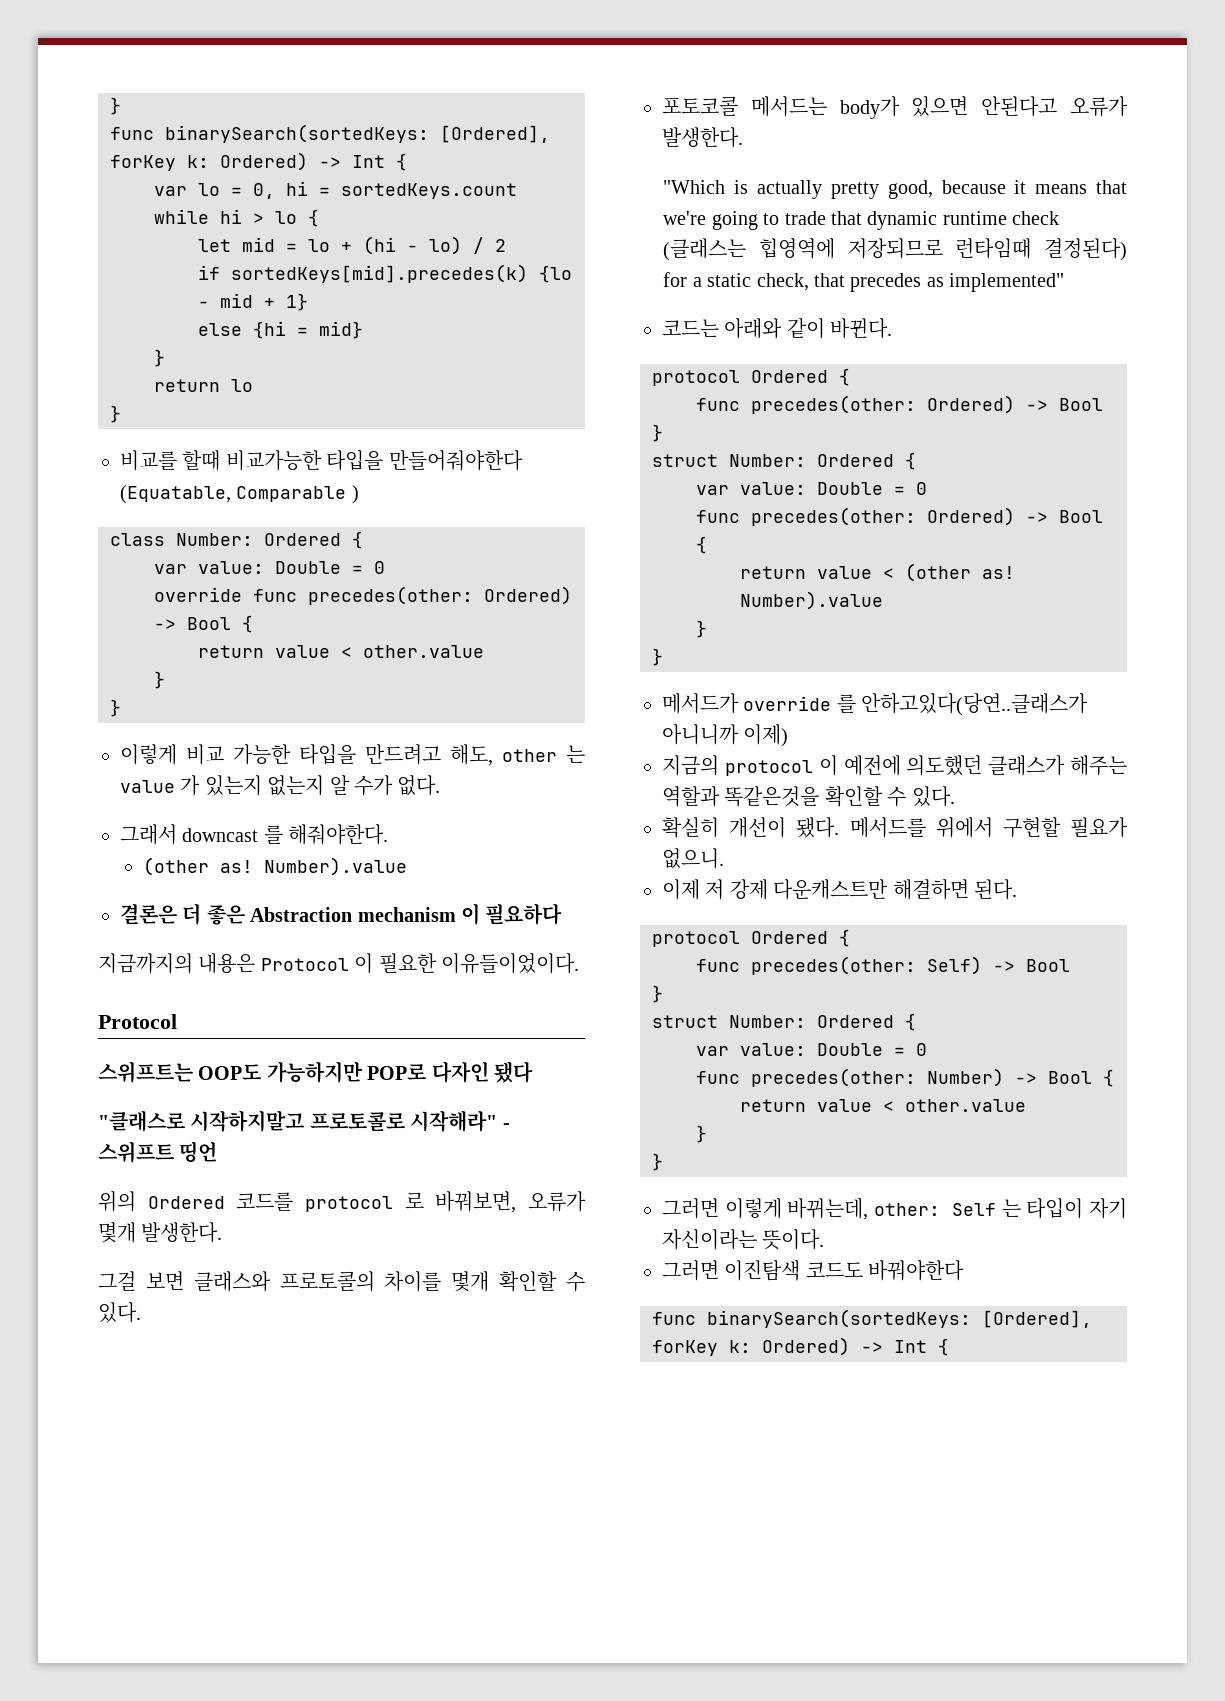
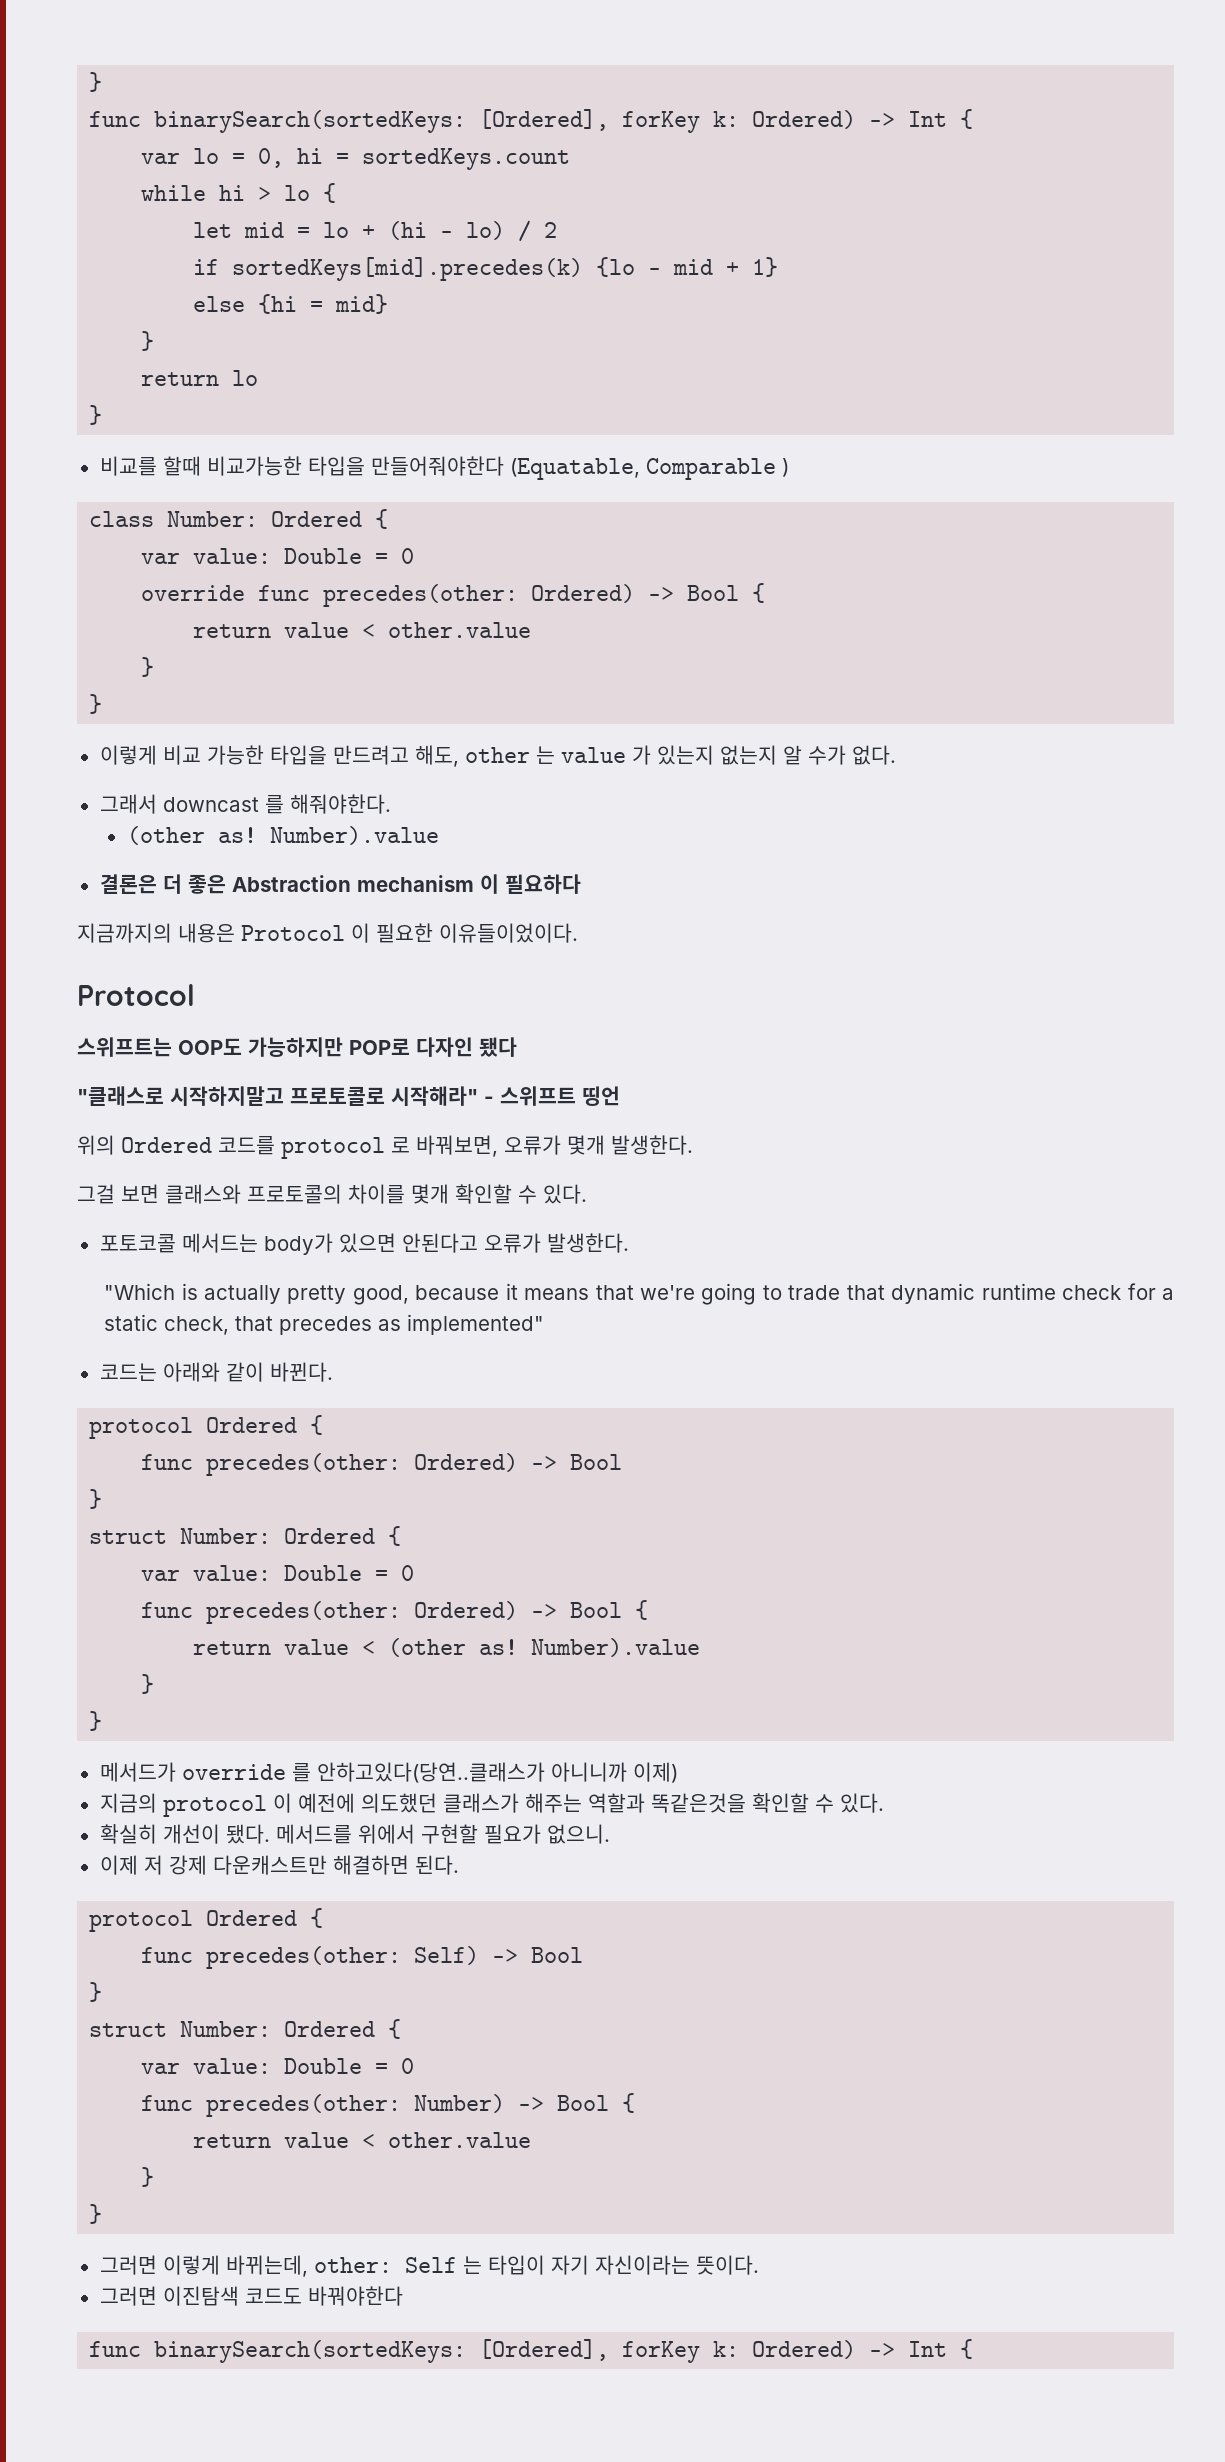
- "Which is actually pretty good, because it means that we're going to trade that dynamic runtime check (클래스는 힙영역에 저장되므로 런타임때 결정된다) for a static check, that precedes as implemented"
+ "Which is actually pretty good, because it means that we're going to trade that dynamic runtime check for a static check, that precedes as implemented"

